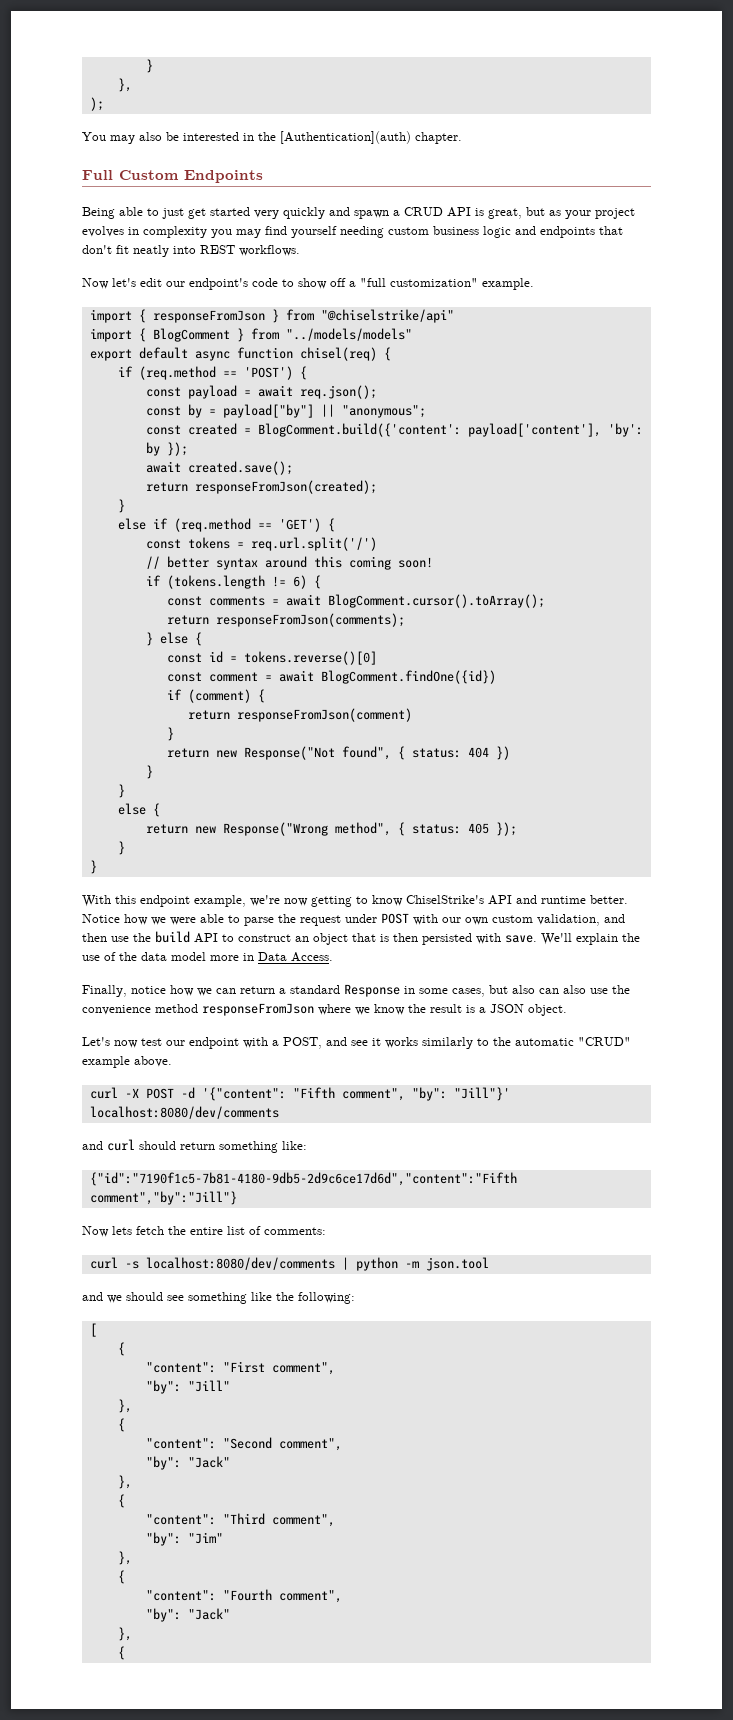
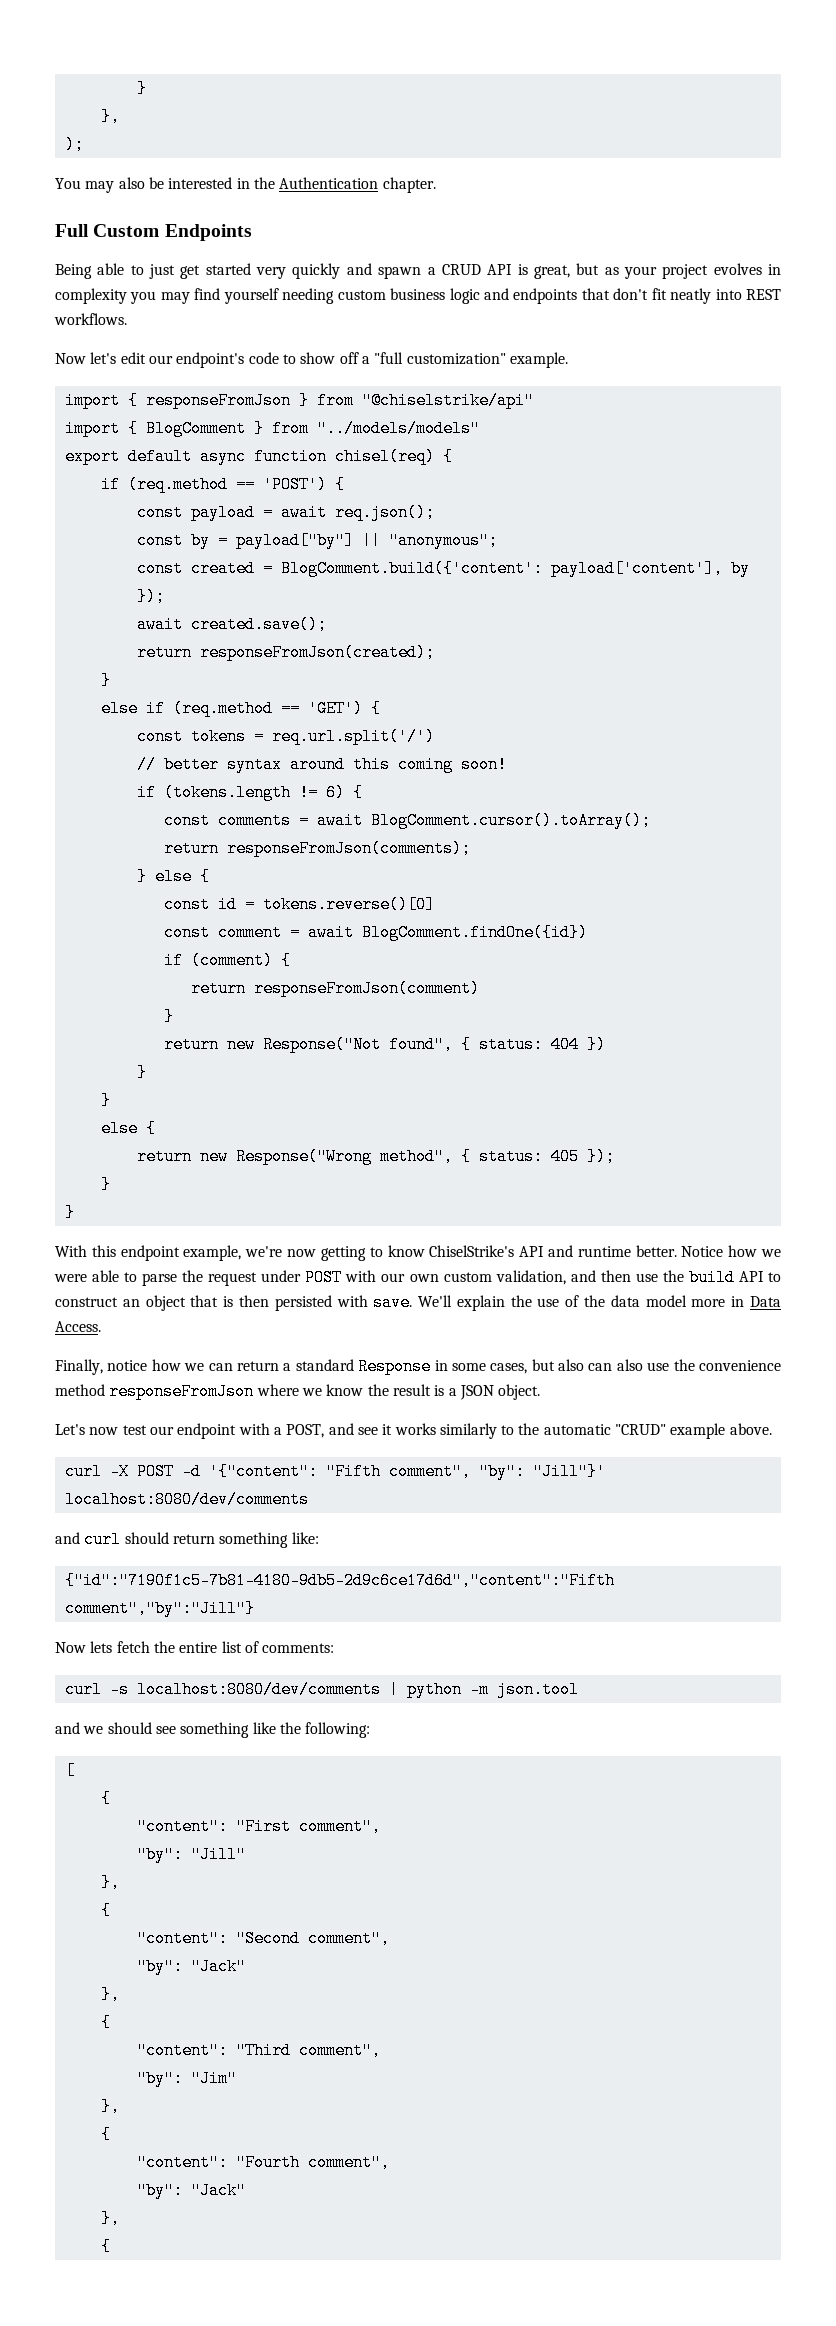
- You may also be interested in the [Authentication](auth) chapter.
+ You may also be interested in the Authentication chapter.
- const created = BlogComment.build({'content': payload['content'], 'by': by });
+ const created = BlogComment.build({'content': payload['content'], by });

